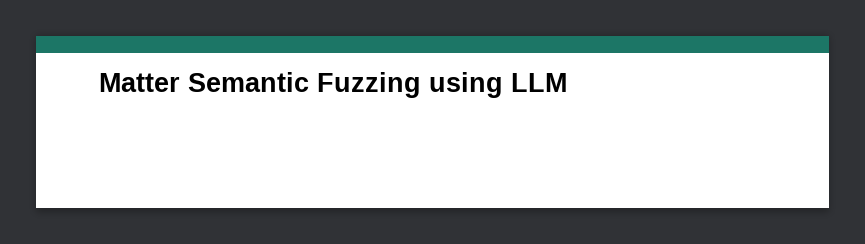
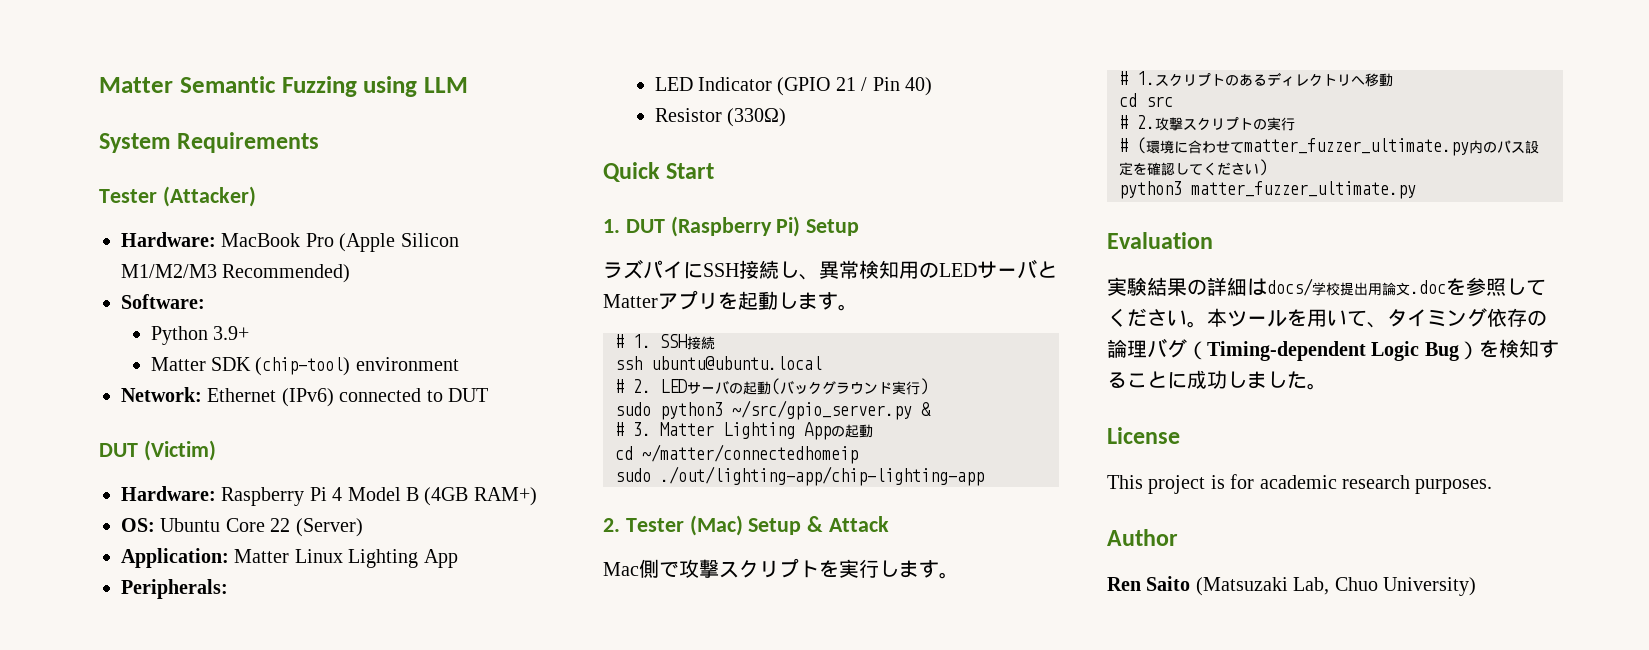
+ System Requirements
+ Tester (Attacker)
+ Hardware: MacBook Pro (Apple Silicon M1/M2/M3 Recommended)
+ Software:
+ Python 3.9+
+ Matter SDK (chip-tool) environment
+ Network: Ethernet (IPv6) connected to DUT
+ DUT (Victim)
+ Hardware: Raspberry Pi 4 Model B (4GB RAM+)
+ OS: Ubuntu Core 22 (Server)
+ Application: Matter Linux Lighting App
+ Peripherals:
+ LED Indicator (GPIO 21 / Pin 40)
+ Resistor (330Ω)
+ Quick Start
+ 1. DUT (Raspberry Pi) Setup
+ ラズパイにSSH接続し、異常検知用のLEDサーバとMatterアプリを起動します。
+ # 1. SSH接続
+ ssh ubuntu@ubuntu.local
+ # 2. LEDサーバの起動(バックグラウンド実行)
+ sudo python3 ~/src/gpio_server.py &
+ # 3. Matter Lighting Appの起動
+ cd ~/matter/connectedhomeip
+ sudo ./out/lighting-app/chip-lighting-app
+ 2. Tester (Mac) Setup & Attack
+ Mac側で攻撃スクリプトを実行します。
+ # 1.スクリプトのあるディレクトリへ移動
+ cd src
+ # 2.攻撃スクリプトの実行
+ # (環境に合わせてmatter_fuzzer_ultimate.py内のパス設定を確認してください)
+ python3 matter_fuzzer_ultimate.py
+ Evaluation
+ 実験結果の詳細はdocs/学校提出用論文.docを参照してください。本ツールを用いて、タイミング依存の論理バグ（Timing-dependent Logic Bug）を検知することに成功しました。
+ License
+ This project is for academic research purposes.
+ Author
+ Ren Saito (Matsuzaki Lab, Chuo University)

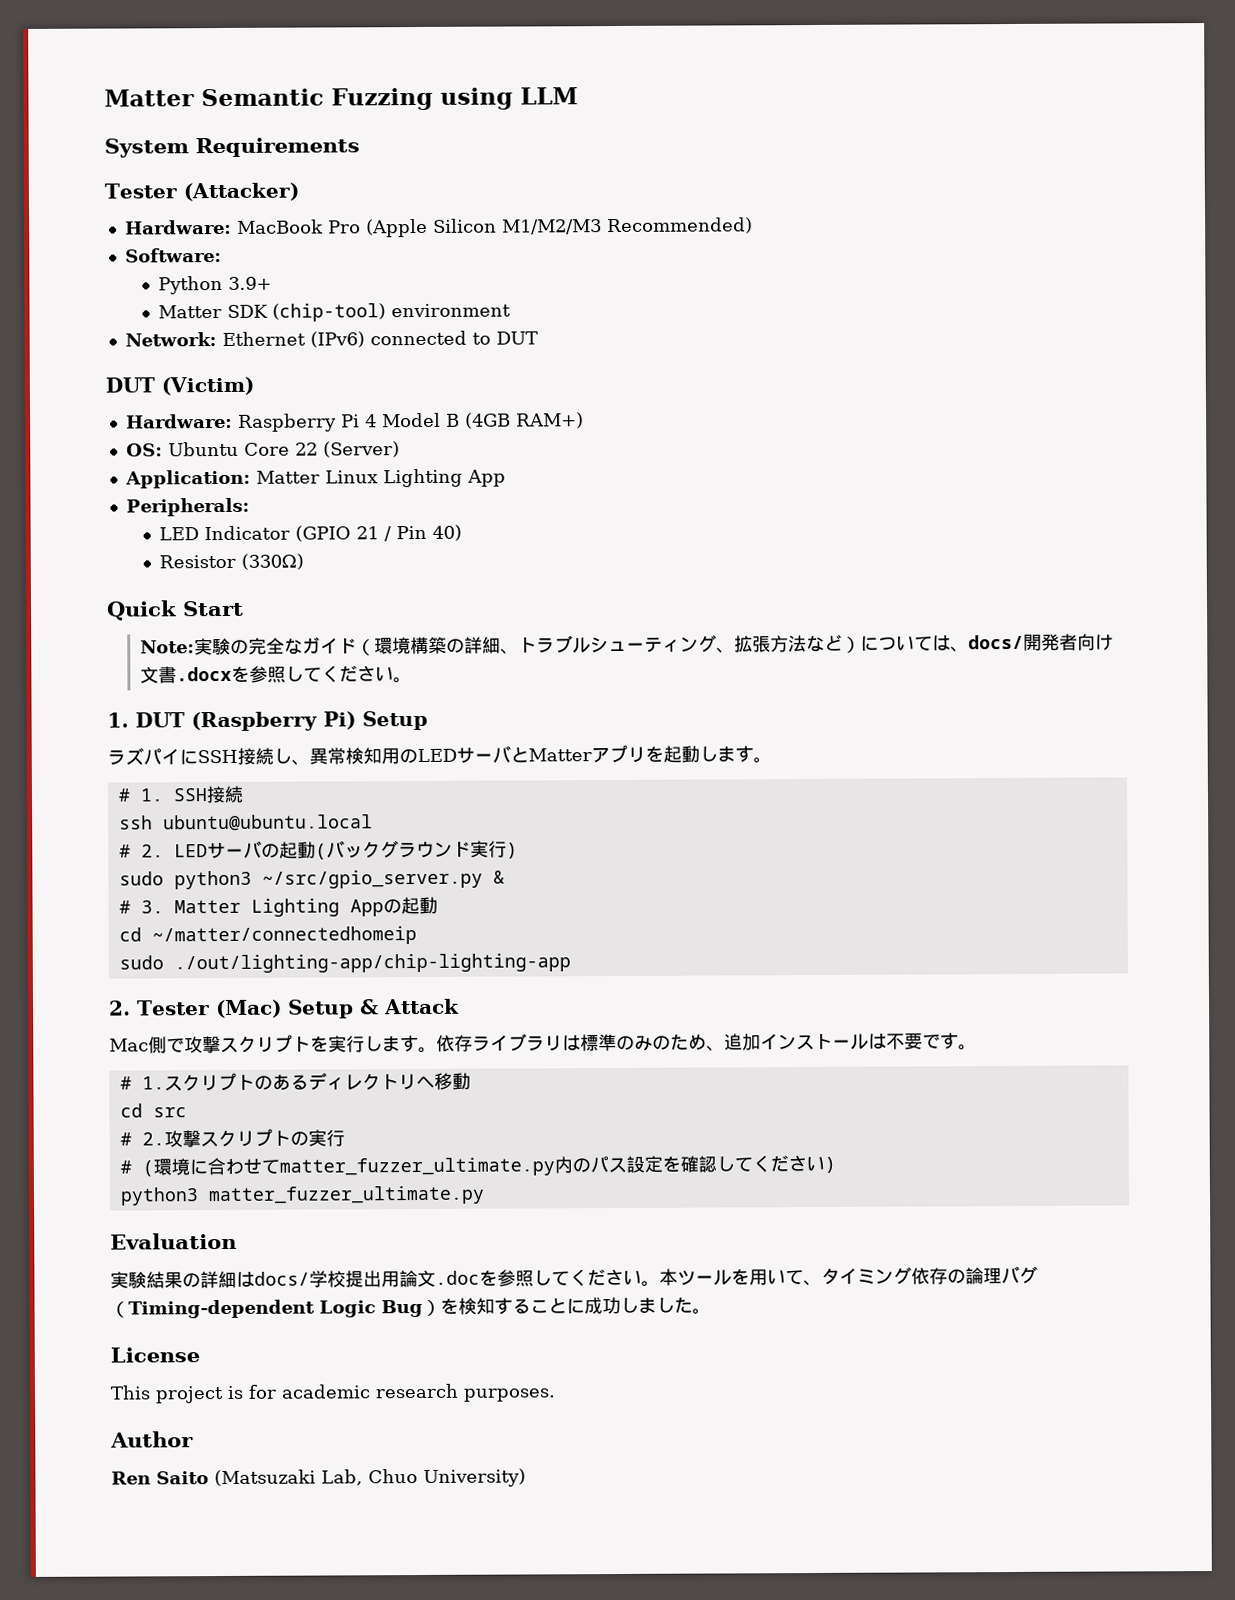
+ Note:実験の完全なガイド（環境構築の詳細、トラブルシューティング、拡張方法など）については、docs/開発者向け文書.docxを参照してください。
+ 依存ライブラリは標準のみのため、追加インストールは不要です。

